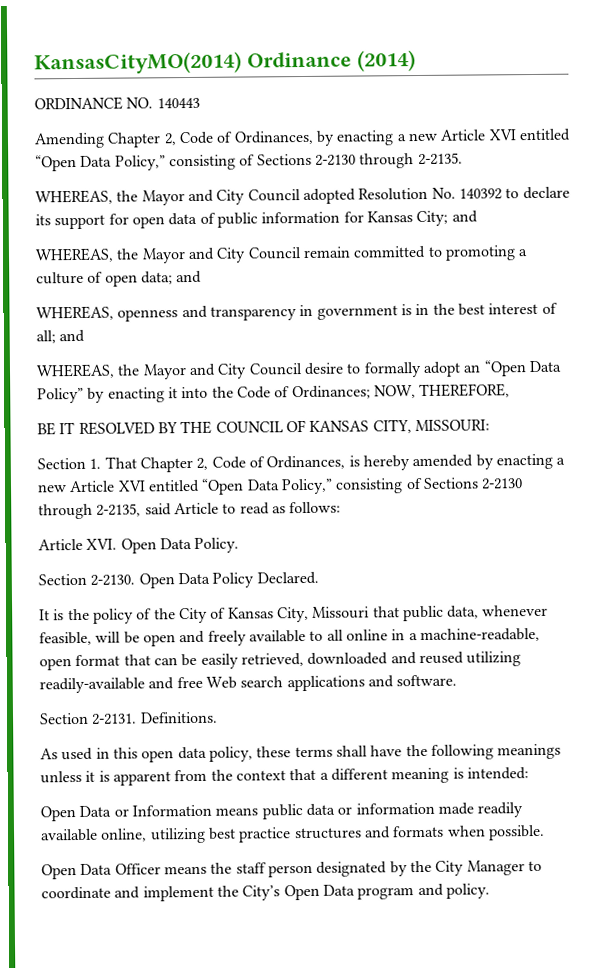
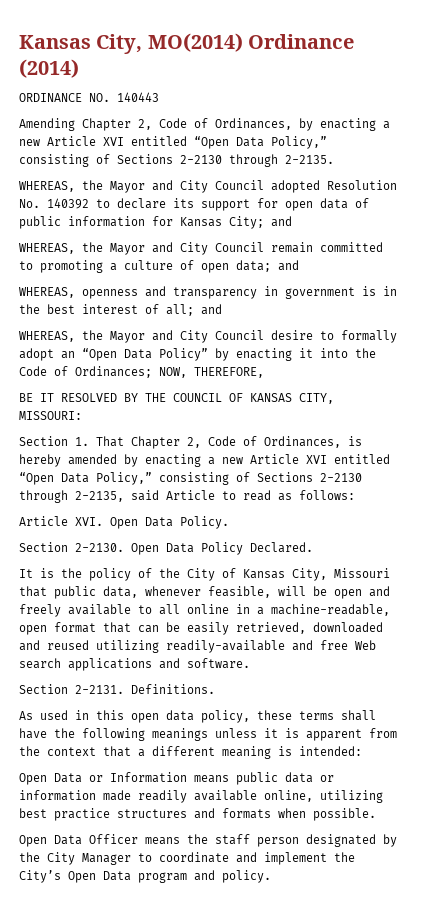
- KansasCityMO(2014) Ordinance (2014)
+ Kansas City, MO(2014) Ordinance (2014)

